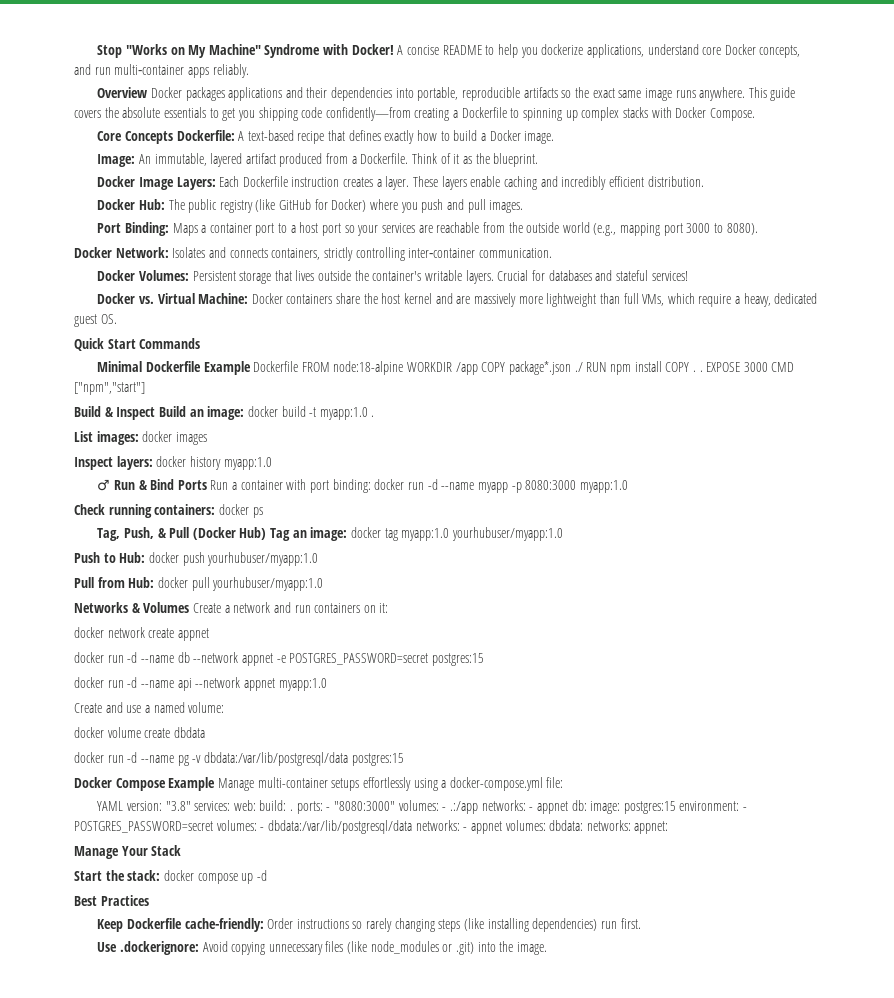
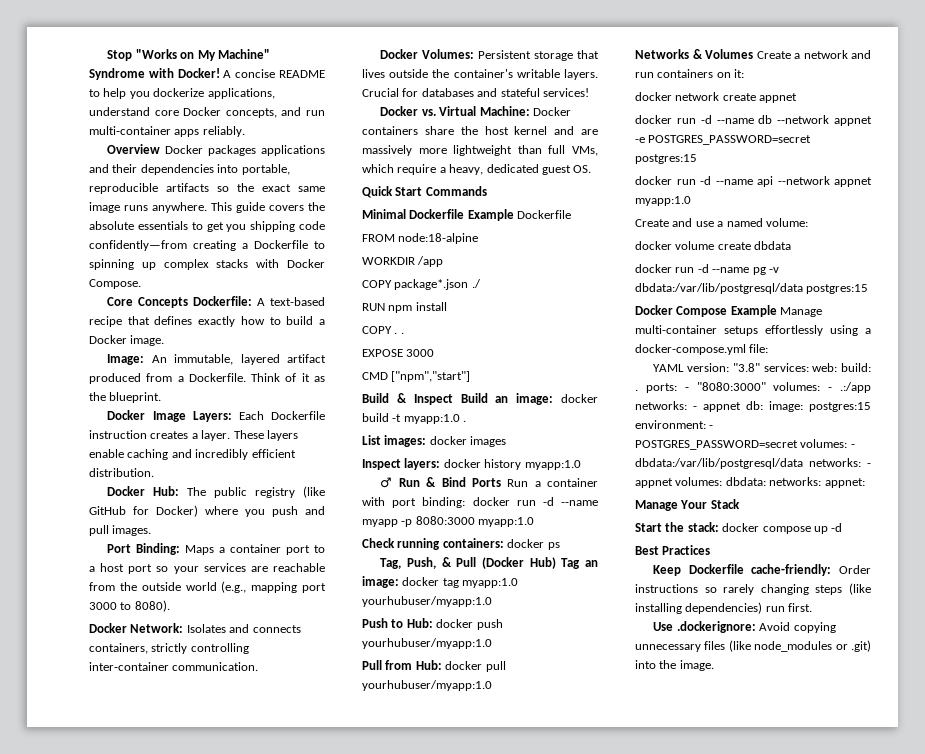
- Minimal Dockerfile Example Dockerfile FROM node:18-alpine WORKDIR /app COPY package*.json ./ RUN npm install COPY . . EXPOSE 3000 CMD ["npm","start"]
+ Minimal Dockerfile Example Dockerfile
+ FROM node:18-alpine
+ WORKDIR /app
+ COPY package*.json ./
+ RUN npm install
+ COPY . .
+ EXPOSE 3000
+ CMD ["npm","start"]

